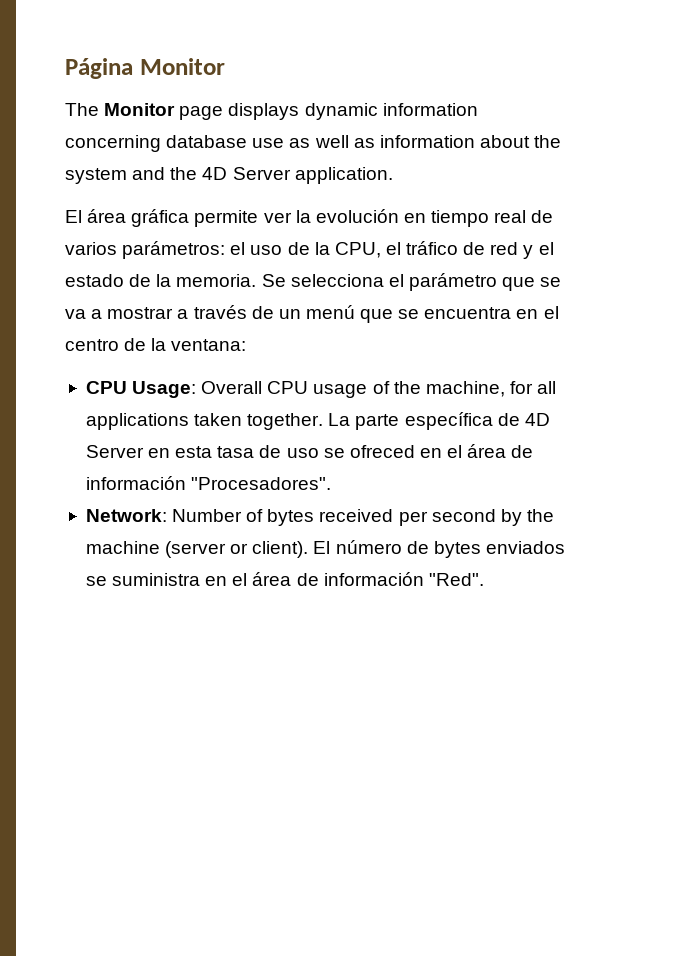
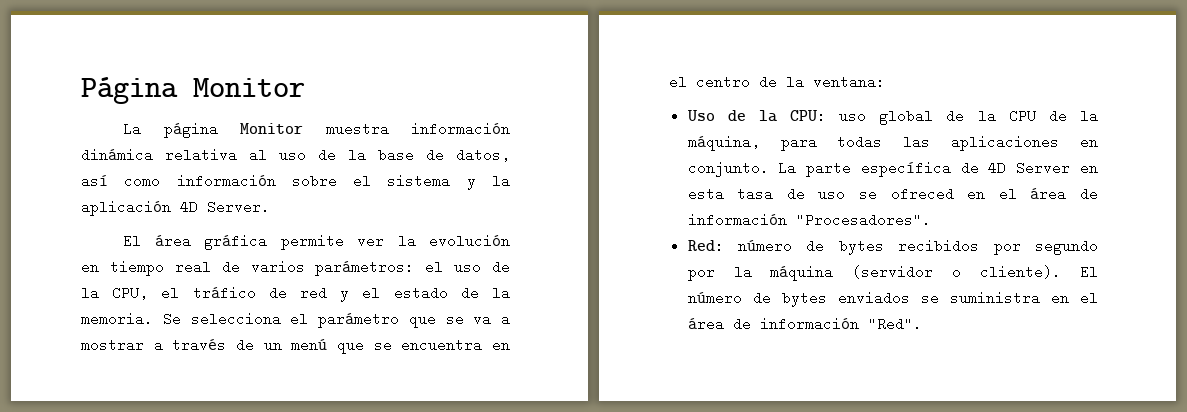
- The Monitor page displays dynamic information concerning database use as well as information about the system and the 4D Server application.
+ La página Monitor muestra información dinámica relativa al uso de la base de datos, así como información sobre el sistema y la aplicación 4D Server.
- CPU Usage: Overall CPU usage of the machine, for all applications taken together.
+ Uso de la CPU: uso global de la CPU de la máquina, para todas las aplicaciones en conjunto.
- Network: Number of bytes received per second by the machine (server or client).
+ Red: número de bytes recibidos por segundo por la máquina (servidor o cliente).

